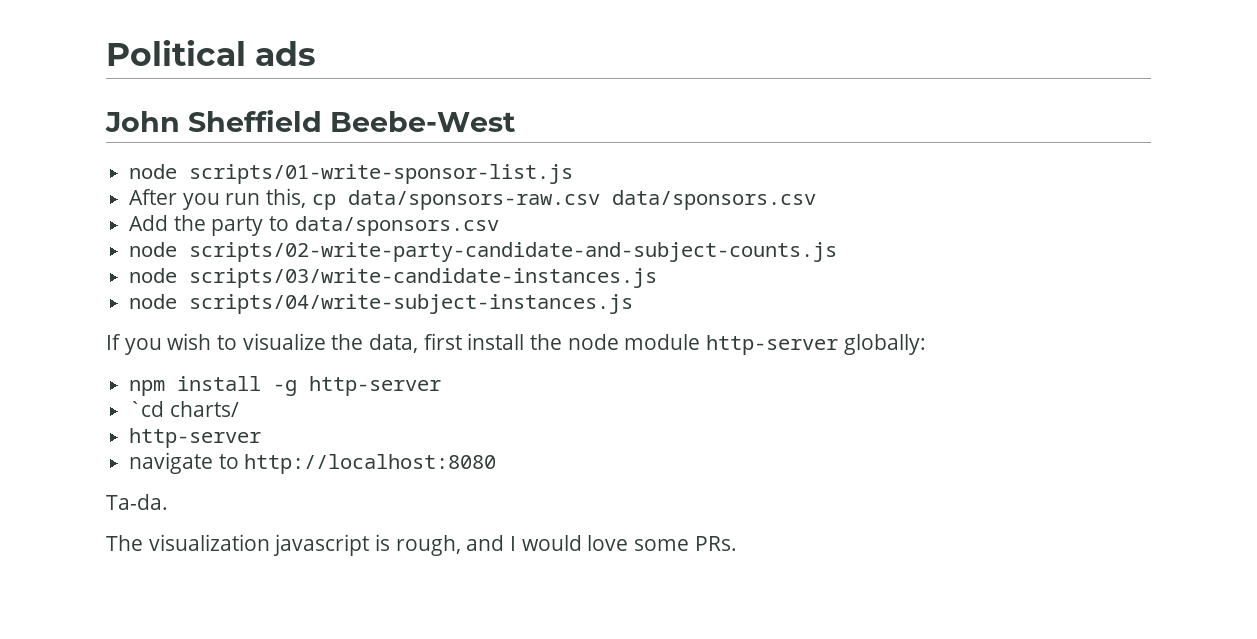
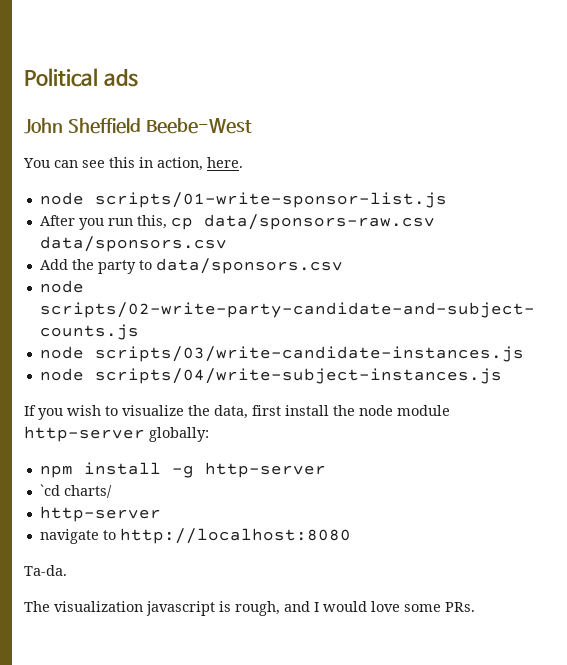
+ You can see this in action, here.

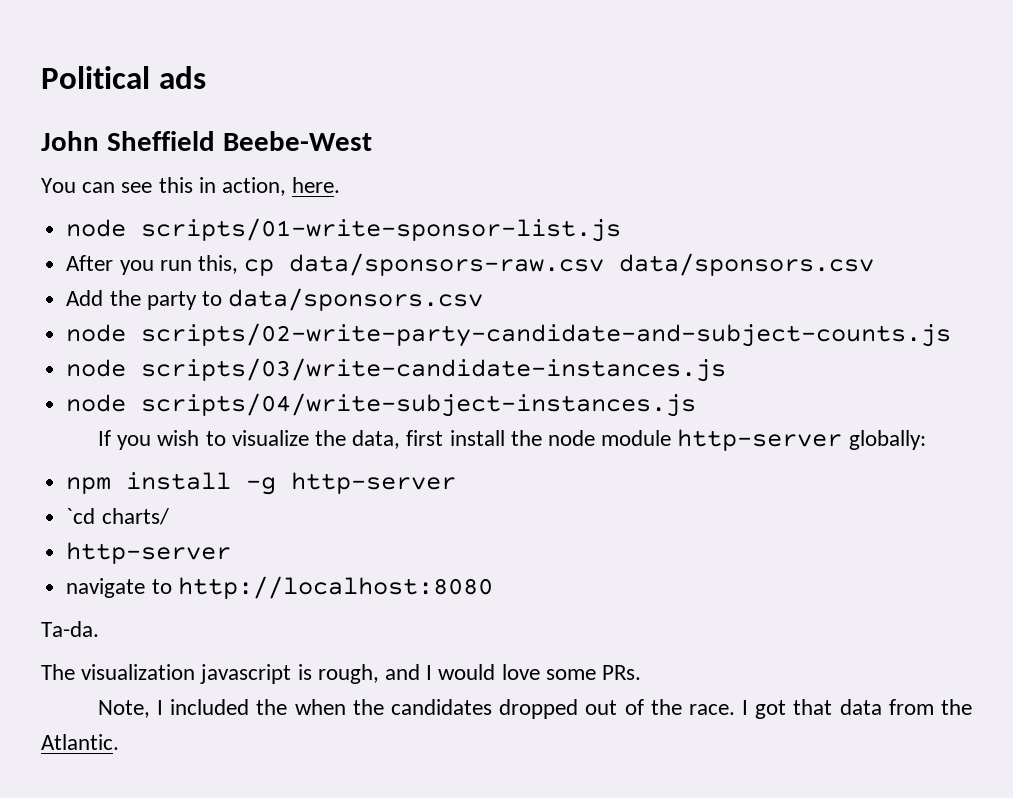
+ Note, I included the when the candidates dropped out of the race. I got that data from the Atlantic.

